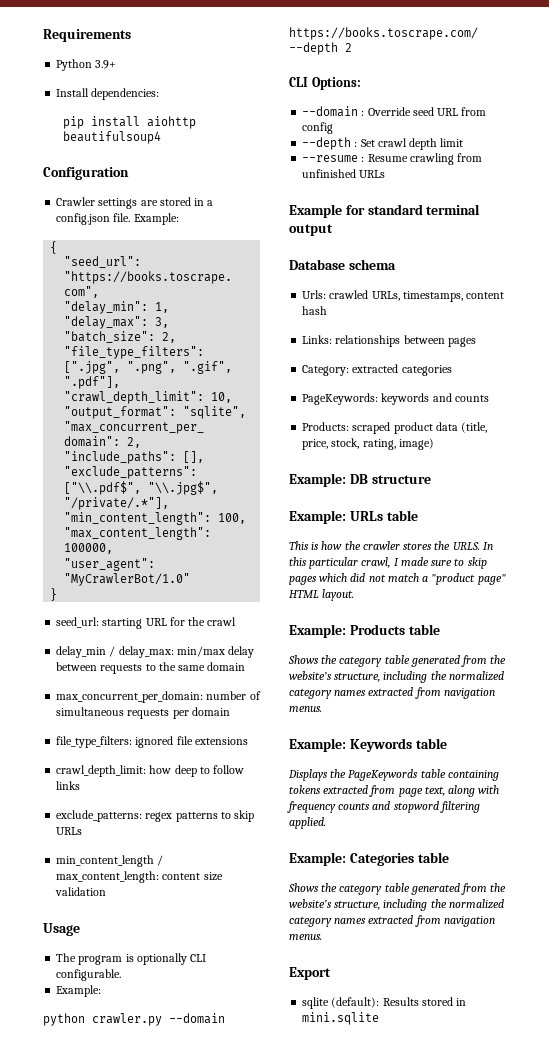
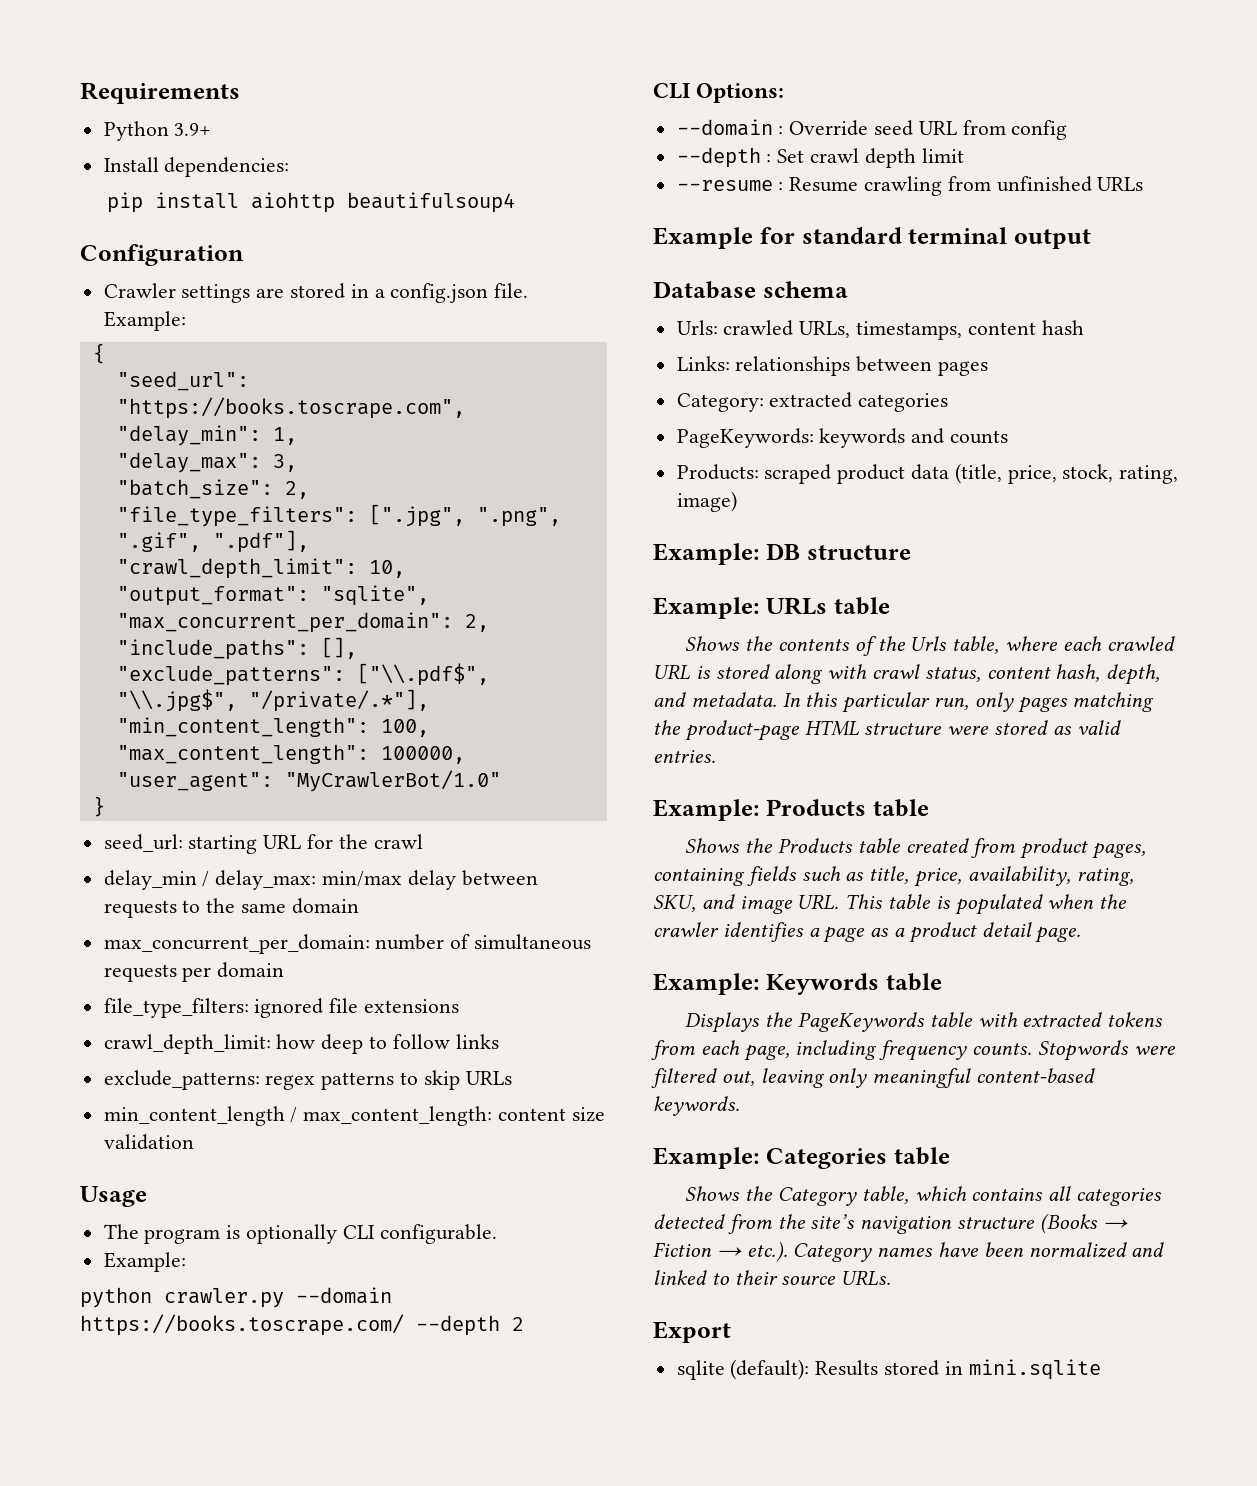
- This is how the crawler stores the URLS. In this particular crawl, I made sure to skip pages which did not match a "product page" HTML layout.
+ Shows the contents of the Urls table, where each crawled URL is stored along with crawl status, content hash, depth, and metadata. In this particular run, only pages matching the product-page HTML structure were stored as valid entries.
  Example: Products table
- Shows the category table generated from the website’s structure, including the normalized category names extracted from navigation menus.
+ Shows the Products table created from product pages, containing fields such as title, price, availability, rating, SKU, and image URL. This table is populated when the crawler identifies a page as a product detail page.
- Displays the PageKeywords table containing tokens extracted from page text, along with frequency counts and stopword filtering applied.
+ Displays the PageKeywords table with extracted tokens from each page, including frequency counts. Stopwords were filtered out, leaving only meaningful content-based keywords.
  Example: Categories table
- Shows the category table generated from the website’s structure, including the normalized category names extracted from navigation menus.
+ Shows the Category table, which contains all categories detected from the site’s navigation structure (Books → Fiction → etc.). Category names have been normalized and linked to their source URLs.

